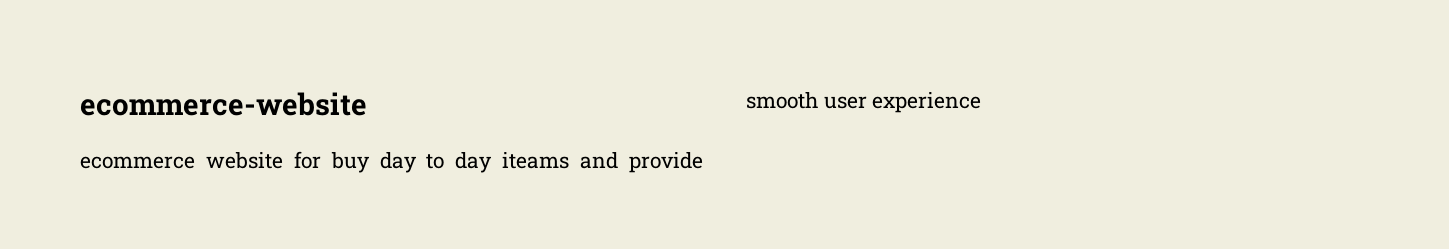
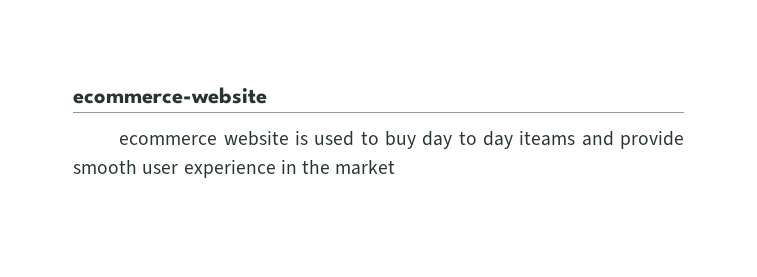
- ecommerce website for buy day to day iteams and provide smooth user experience
+ ecommerce website is used to buy day to day iteams and provide smooth user experience in the market

